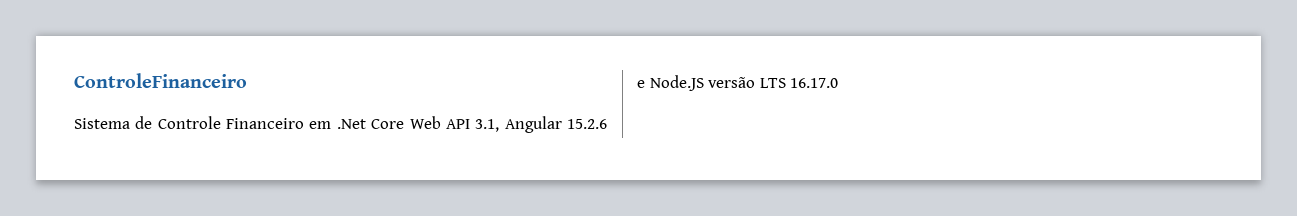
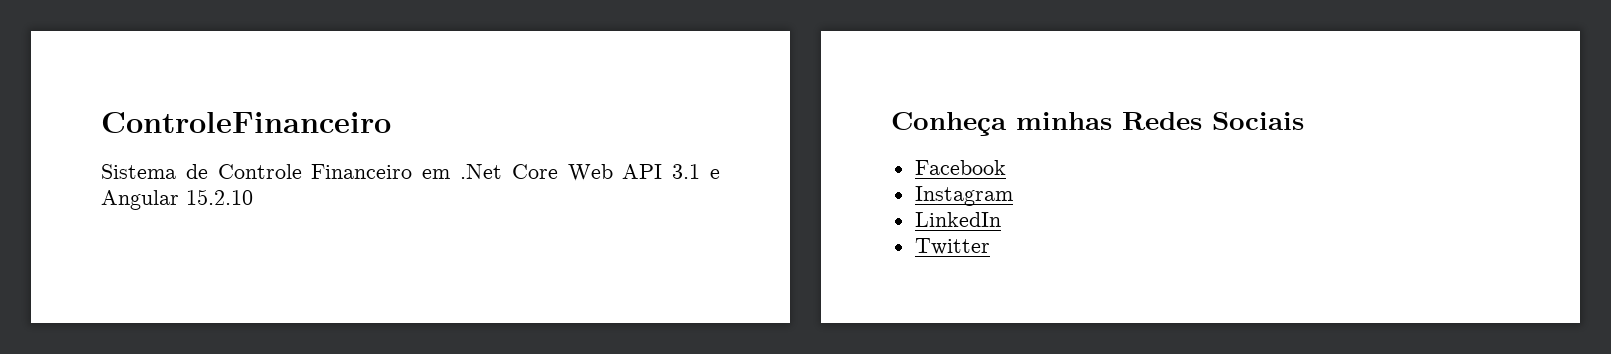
- Sistema de Controle Financeiro em .Net Core Web API 3.1, Angular 15.2.6 e Node.JS versão LTS 16.17.0
+ Sistema de Controle Financeiro em .Net Core Web API 3.1 e Angular 15.2.10
+ Conheça minhas Redes Sociais
+ Facebook
+ Instagram
+ LinkedIn
+ Twitter

